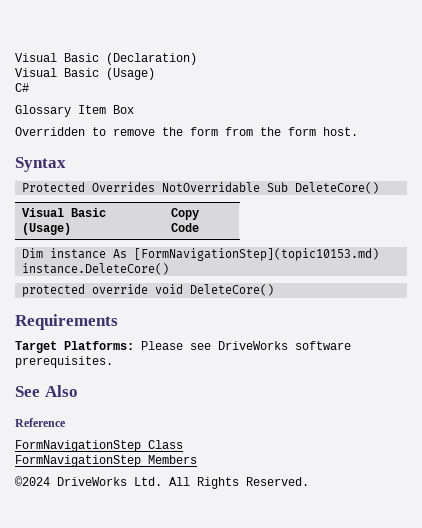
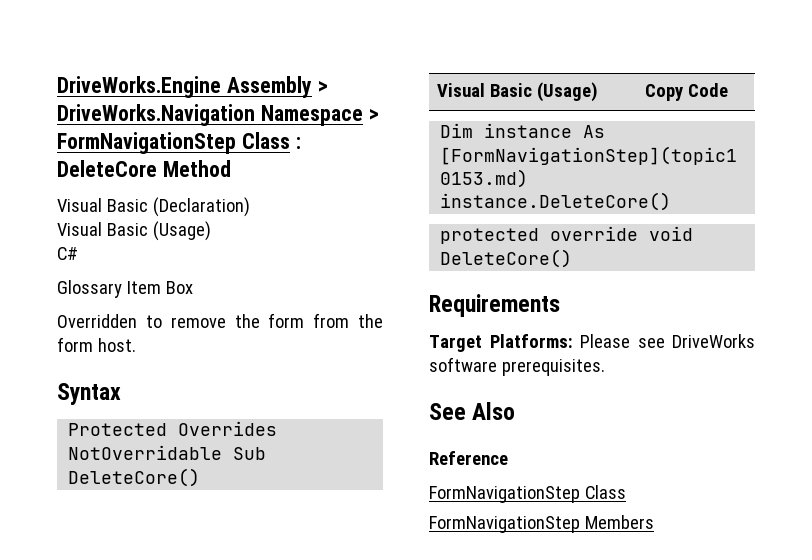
+ DriveWorks.Engine Assembly > DriveWorks.Navigation Namespace > FormNavigationStep Class : DeleteCore Method
- ©2024 DriveWorks Ltd. All Rights Reserved.

